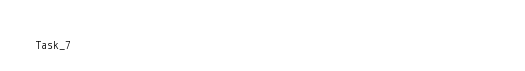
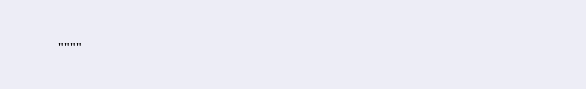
- Task_7
+ """"

